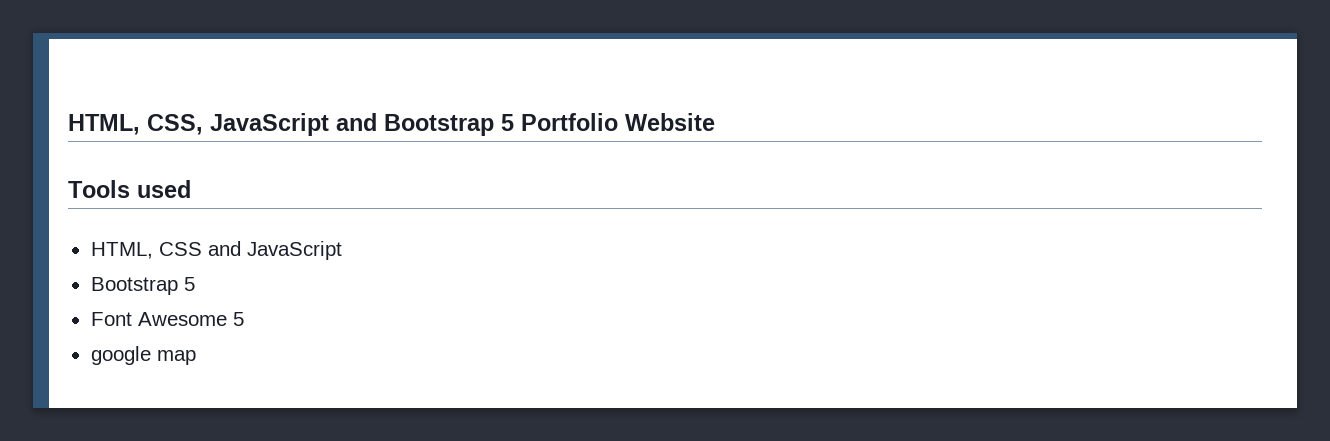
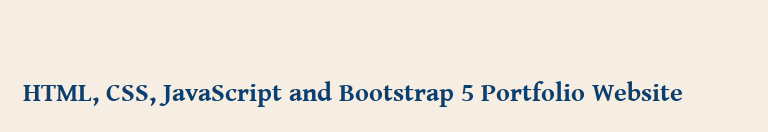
- Tools used
- HTML, CSS and JavaScript
- Bootstrap 5
- Font Awesome 5
- google map

